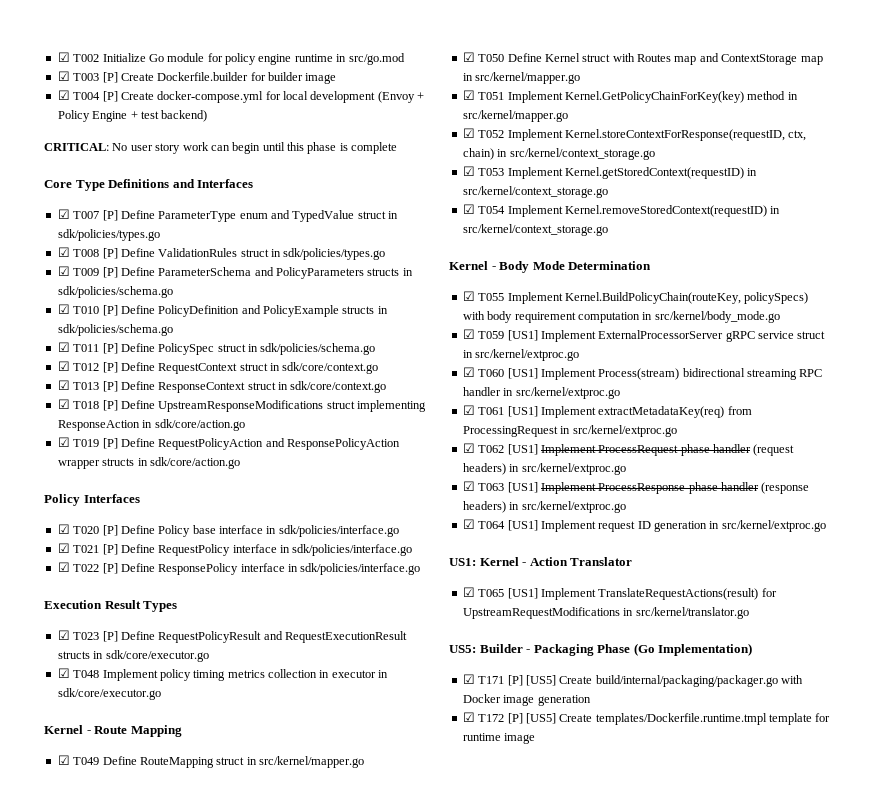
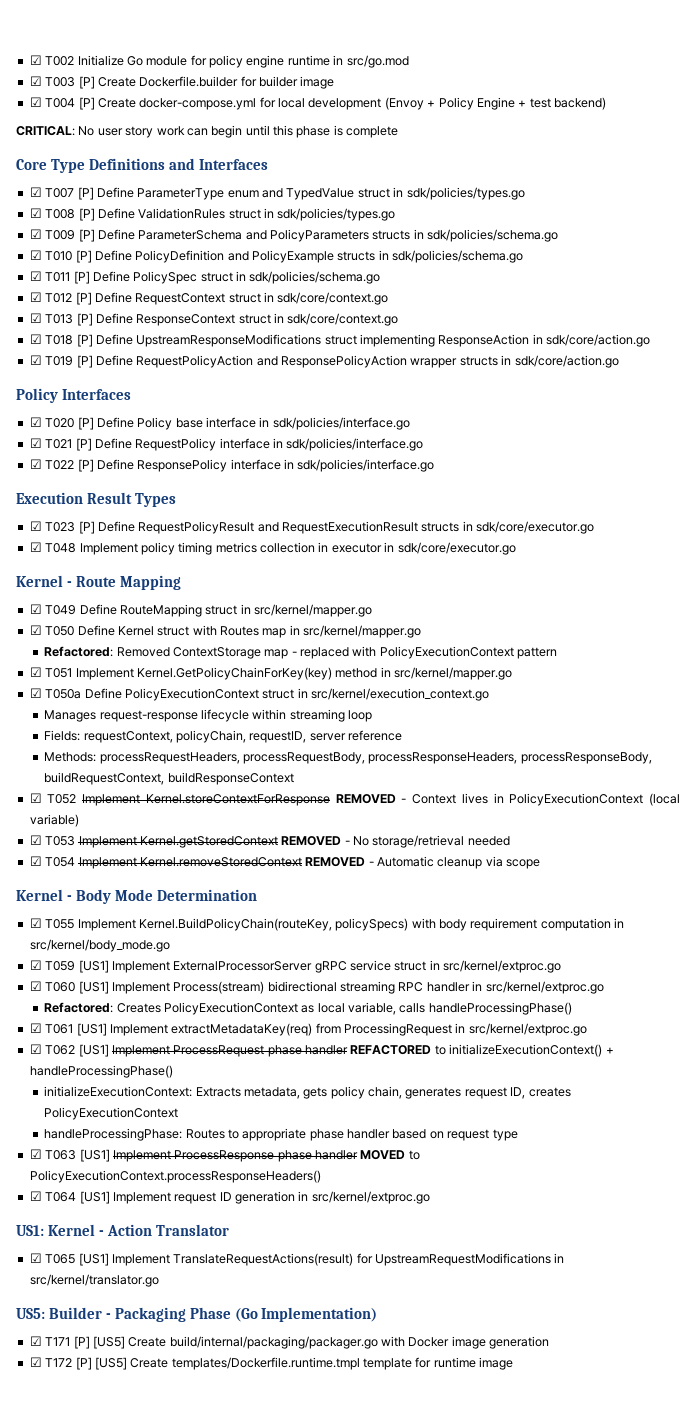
- ☑ T050 Define Kernel struct with Routes map and ContextStorage map in src/kernel/mapper.go
+ ☑ T050 Define Kernel struct with Routes map in src/kernel/mapper.go
+ Refactored: Removed ContextStorage map - replaced with PolicyExecutionContext pattern
- ☑ T052 Implement Kernel.storeContextForResponse(requestID, ctx, chain) in src/kernel/context_storage.go
- ☑ T053 Implement Kernel.getStoredContext(requestID) in src/kernel/context_storage.go
- ☑ T054 Implement Kernel.removeStoredContext(requestID) in src/kernel/context_storage.go
+ ☑ T050a Define PolicyExecutionContext struct in src/kernel/execution_context.go
+ Manages request-response lifecycle within streaming loop
+ Fields: requestContext, policyChain, requestID, server reference
+ Methods: processRequestHeaders, processRequestBody, processResponseHeaders, processResponseBody, buildRequestContext, buildResponseContext
+ ☑ T052 Implement Kernel.storeContextForResponse REMOVED - Context lives in PolicyExecutionContext (local variable)
+ ☑ T053 Implement Kernel.getStoredContext REMOVED - No storage/retrieval needed
+ ☑ T054 Implement Kernel.removeStoredContext REMOVED - Automatic cleanup via scope
+ Refactored: Creates PolicyExecutionContext as local variable, calls handleProcessingPhase()
- ☑ T062 [US1] Implement ProcessRequest phase handler (request headers) in src/kernel/extproc.go
+ ☑ T062 [US1] Implement ProcessRequest phase handler REFACTORED to initializeExecutionContext() + handleProcessingPhase()
+ initializeExecutionContext: Extracts metadata, gets policy chain, generates request ID, creates PolicyExecutionContext
+ handleProcessingPhase: Routes to appropriate phase handler based on request type
- ☑ T063 [US1] Implement ProcessResponse phase handler (response headers) in src/kernel/extproc.go
+ ☑ T063 [US1] Implement ProcessResponse phase handler MOVED to PolicyExecutionContext.processResponseHeaders()

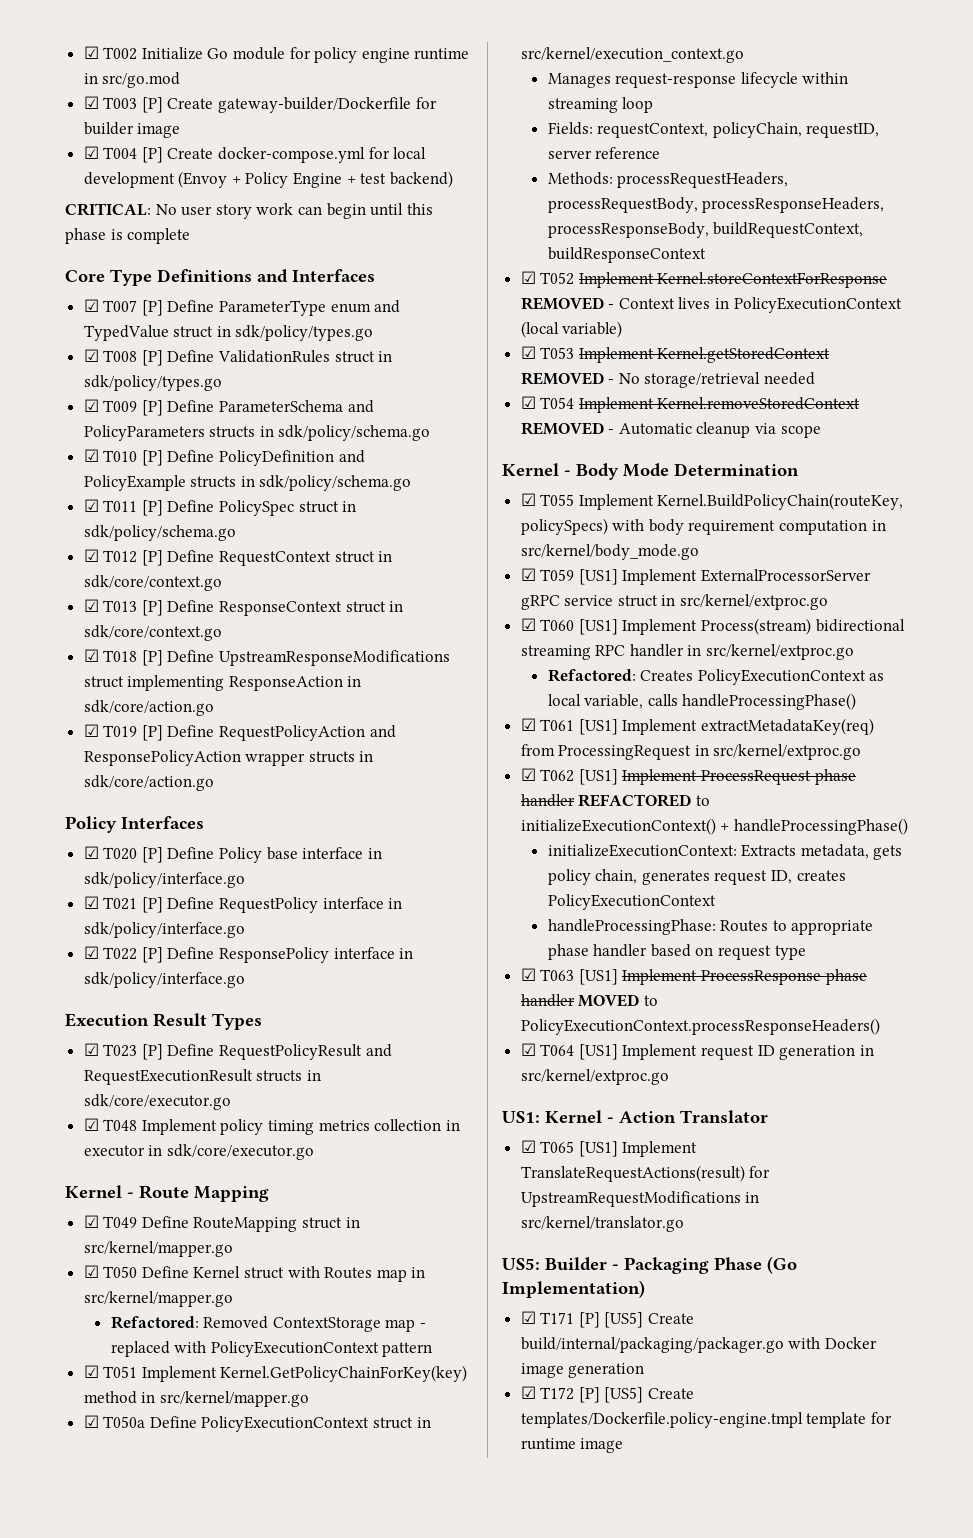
- ☑ T003 [P] Create Dockerfile.builder for builder image
+ ☑ T003 [P] Create gateway-builder/Dockerfile for builder image
- ☑ T007 [P] Define ParameterType enum and TypedValue struct in sdk/policies/types.go
+ ☑ T007 [P] Define ParameterType enum and TypedValue struct in sdk/policy/types.go
- ☑ T008 [P] Define ValidationRules struct in sdk/policies/types.go
+ ☑ T008 [P] Define ValidationRules struct in sdk/policy/types.go
- ☑ T009 [P] Define ParameterSchema and PolicyParameters structs in sdk/policies/schema.go
+ ☑ T009 [P] Define ParameterSchema and PolicyParameters structs in sdk/policy/schema.go
- ☑ T010 [P] Define PolicyDefinition and PolicyExample structs in sdk/policies/schema.go
+ ☑ T010 [P] Define PolicyDefinition and PolicyExample structs in sdk/policy/schema.go
- ☑ T011 [P] Define PolicySpec struct in sdk/policies/schema.go
+ ☑ T011 [P] Define PolicySpec struct in sdk/policy/schema.go
- ☑ T020 [P] Define Policy base interface in sdk/policies/interface.go
+ ☑ T020 [P] Define Policy base interface in sdk/policy/interface.go
- ☑ T021 [P] Define RequestPolicy interface in sdk/policies/interface.go
+ ☑ T021 [P] Define RequestPolicy interface in sdk/policy/interface.go
- ☑ T022 [P] Define ResponsePolicy interface in sdk/policies/interface.go
+ ☑ T022 [P] Define ResponsePolicy interface in sdk/policy/interface.go
- ☑ T172 [P] [US5] Create templates/Dockerfile.runtime.tmpl template for runtime image
+ ☑ T172 [P] [US5] Create templates/Dockerfile.policy-engine.tmpl template for runtime image

